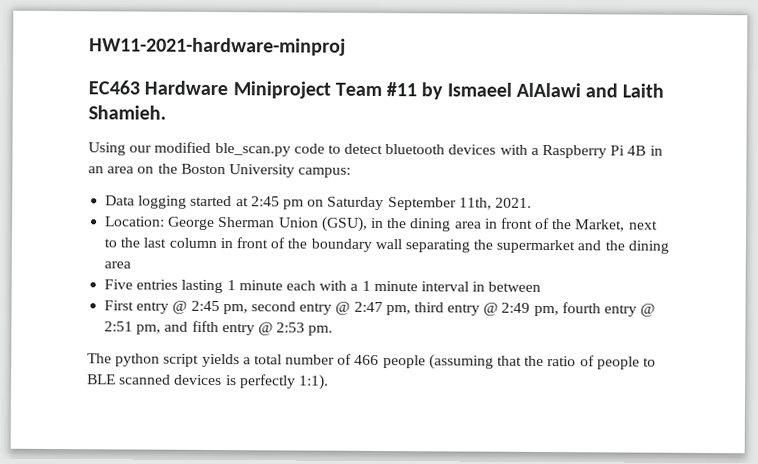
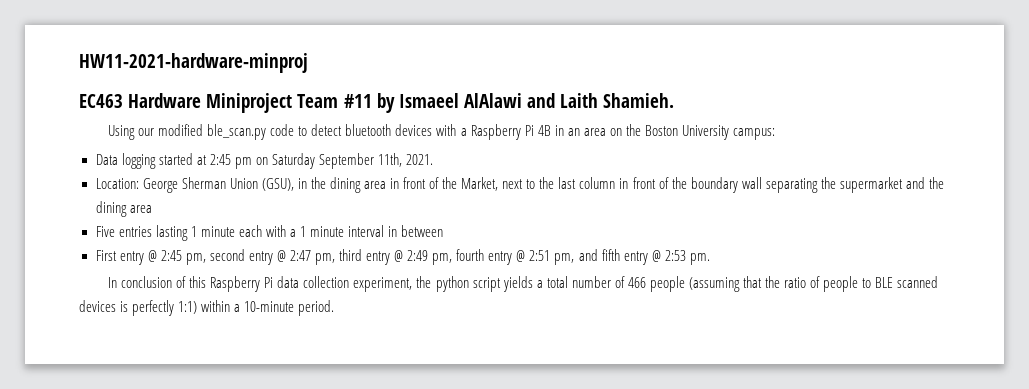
- The python script yields a total number of 466 people (assuming that the ratio of people to BLE scanned devices is perfectly 1:1).
+ In conclusion of this Raspberry Pi data collection experiment, the python script yields a total number of 466 people (assuming that the ratio of people to BLE scanned devices is perfectly 1:1) within a 10-minute period.

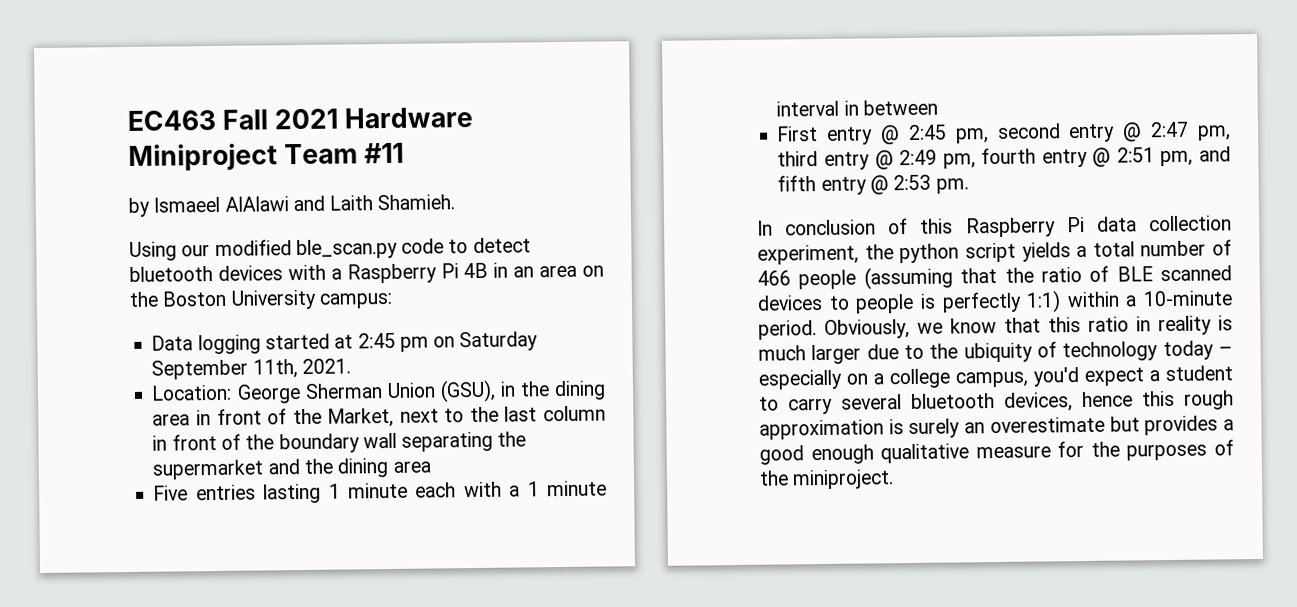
- HW11-2021-hardware-minproj
- EC463 Hardware Miniproject Team #11 by Ismaeel AlAlawi and Laith Shamieh.
+ EC463 Fall 2021 Hardware Miniproject Team #11
+ by Ismaeel AlAlawi and Laith Shamieh.
- In conclusion of this Raspberry Pi data collection experiment, the python script yields a total number of 466 people (assuming that the ratio of people to BLE scanned devices is perfectly 1:1) within a 10-minute period.
+ In conclusion of this Raspberry Pi data collection experiment, the python script yields a total number of 466 people (assuming that the ratio of BLE scanned devices to people is perfectly 1:1) within a 10-minute period.
+ Obviously, we know that this ratio in reality is much larger due to the ubiquity of technology today – especially on a college campus, you'd expect a student to carry several bluetooth devices, hence this rough approximation is surely an overestimate but provides a good enough qualitative measure for the purposes of the miniproject.

